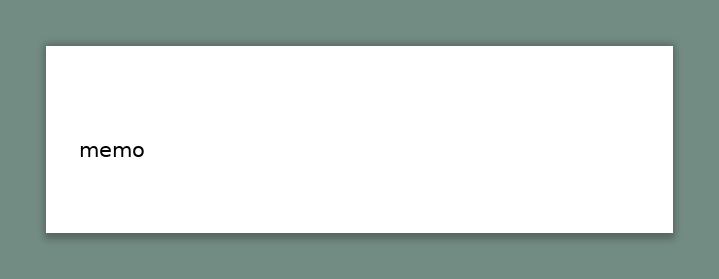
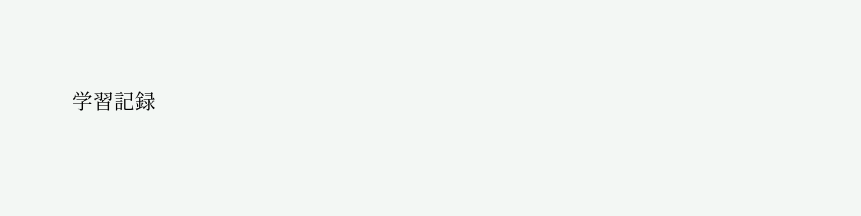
- memo
+ 学習記録

